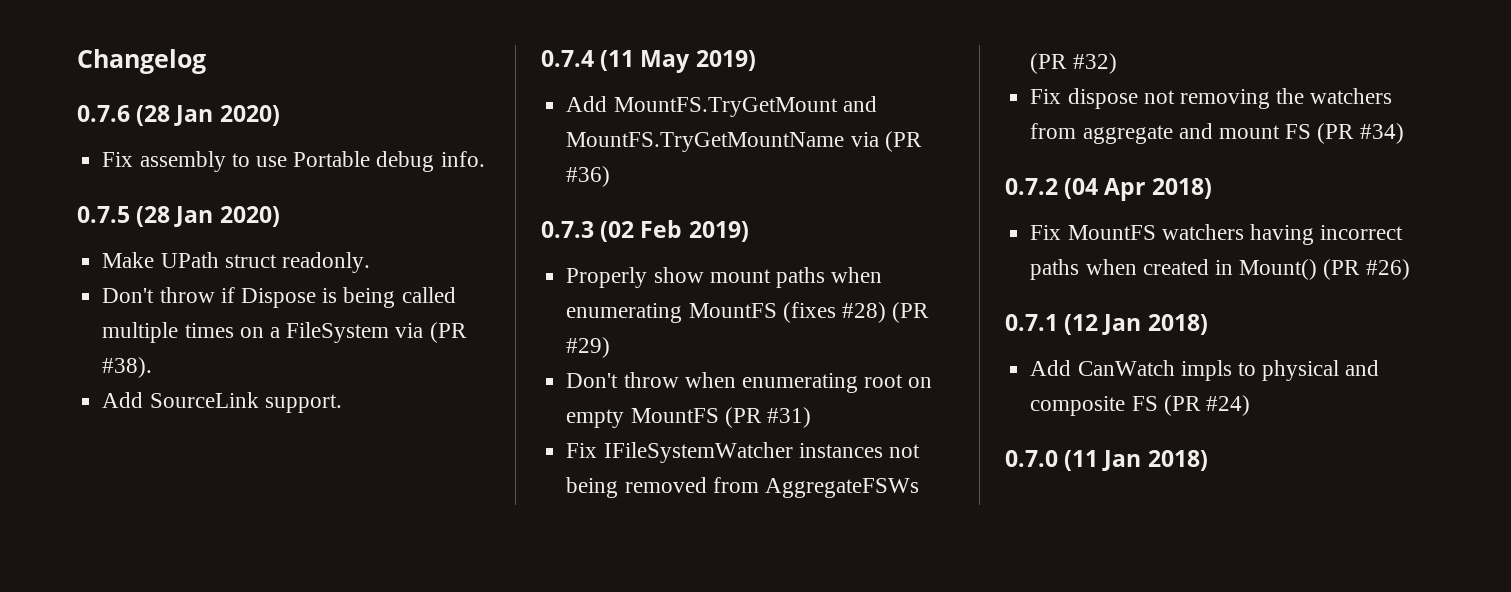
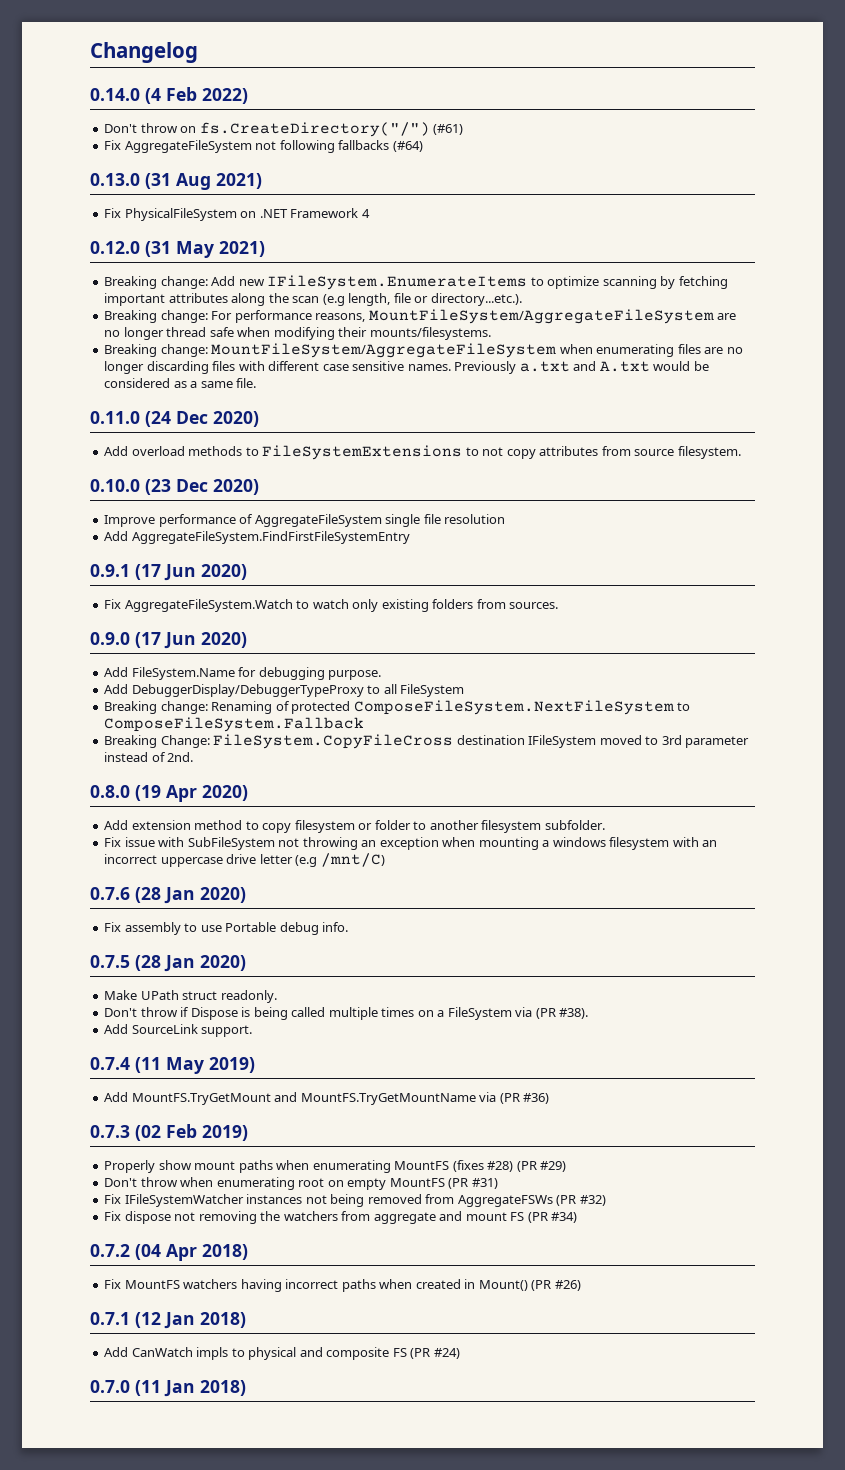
+ 0.14.0 (4 Feb 2022)
+ Don't throw on fs.CreateDirectory("/") (#61)
+ Fix AggregateFileSystem not following fallbacks (#64)
+ 0.13.0 (31 Aug 2021)
+ Fix PhysicalFileSystem on .NET Framework 4
+ 0.12.0 (31 May 2021)
+ Breaking change: Add new IFileSystem.EnumerateItems to optimize scanning by fetching important attributes along the scan (e.g length, file or directory...etc.).
+ Breaking change: For performance reasons, MountFileSystem/AggregateFileSystem are no longer thread safe when modifying their mounts/filesystems.
+ Breaking change: MountFileSystem/AggregateFileSystem when enumerating files are no longer discarding files with different case sensitive names. Previously a.txt and A.txt would be considered as a same file.
+ 0.11.0 (24 Dec 2020)
+ Add overload methods to FileSystemExtensions to not copy attributes from source filesystem.
+ 0.10.0 (23 Dec 2020)
+ Improve performance of AggregateFileSystem single file resolution
+ Add AggregateFileSystem.FindFirstFileSystemEntry
+ 0.9.1 (17 Jun 2020)
+ Fix AggregateFileSystem.Watch to watch only existing folders from sources.
+ 0.9.0 (17 Jun 2020)
+ Add FileSystem.Name for debugging purpose.
+ Add DebuggerDisplay/DebuggerTypeProxy to all FileSystem
+ Breaking change: Renaming of protected ComposeFileSystem.NextFileSystem to ComposeFileSystem.Fallback
+ Breaking Change: FileSystem.CopyFileCross destination IFileSystem moved to 3rd parameter instead of 2nd.
+ 0.8.0 (19 Apr 2020)
+ Add extension method to copy filesystem or folder to another filesystem subfolder.
+ Fix issue with SubFileSystem not throwing an exception when mounting a windows filesystem with an incorrect uppercase drive letter (e.g /mnt/C)

